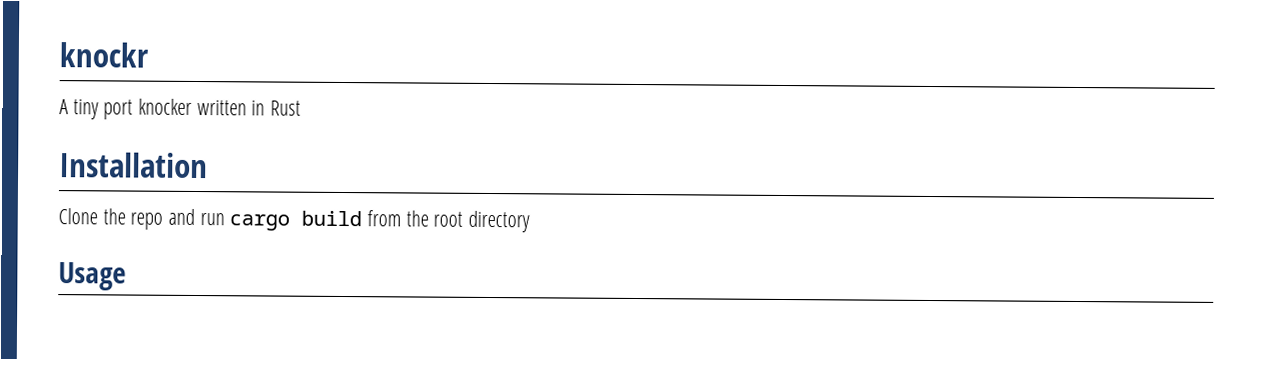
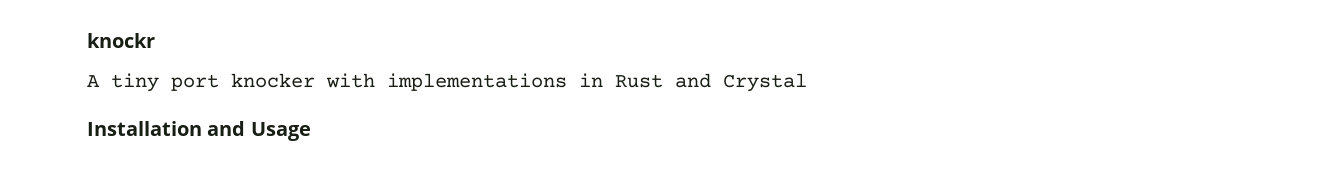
- A tiny port knocker written in Rust
+ A tiny port knocker with implementations in Rust and Crystal
- Installation
- Clone the repo and run cargo build from the root directory
- Usage
+ Installation and Usage

